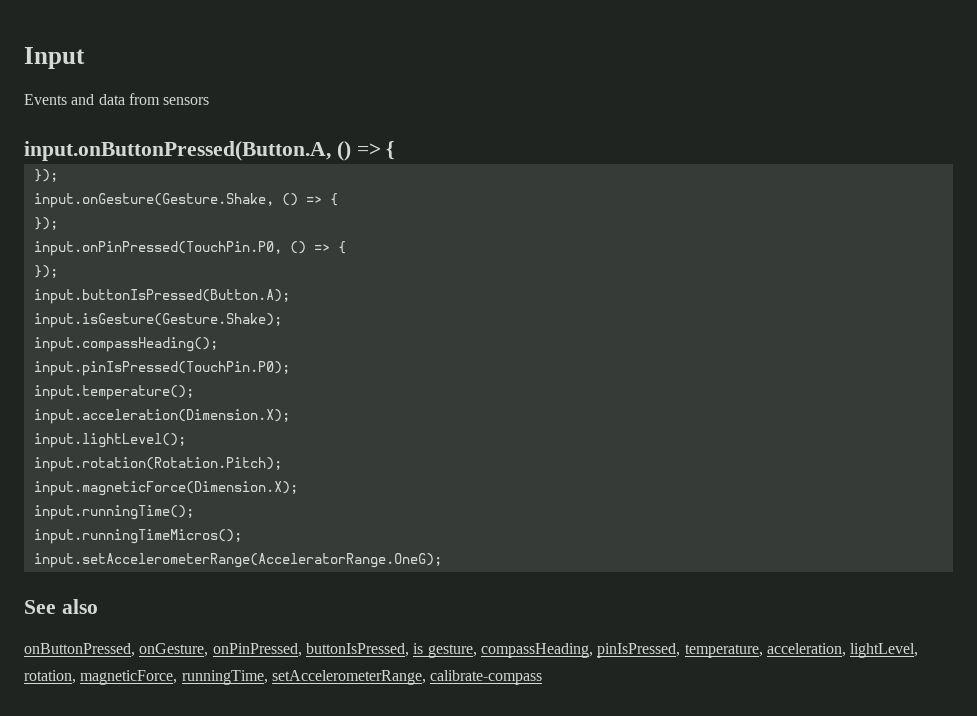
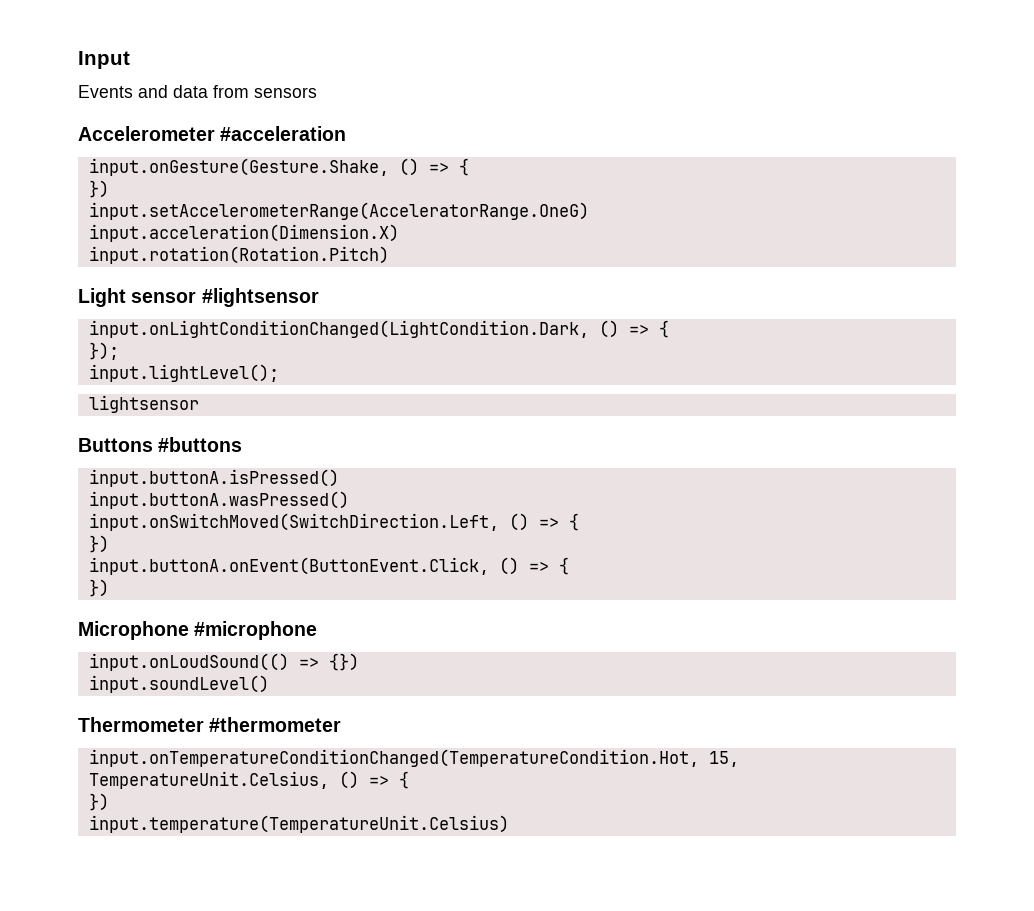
- input.onButtonPressed(Button.A, () => {
+ Accelerometer #acceleration
+ input.onGesture(Gesture.Shake, () => {
+ })
+ input.setAccelerometerRange(AcceleratorRange.OneG)
+ input.acceleration(Dimension.X)
+ input.rotation(Rotation.Pitch)
+ Light sensor #lightsensor
+ input.onLightConditionChanged(LightCondition.Dark, () => {
  });
- input.onGesture(Gesture.Shake, () => {
- });
- input.onPinPressed(TouchPin.P0, () => {
- });
- input.buttonIsPressed(Button.A);
- input.isGesture(Gesture.Shake);
- input.compassHeading();
- input.pinIsPressed(TouchPin.P0);
- input.temperature();
- input.acceleration(Dimension.X);
  input.lightLevel();
- input.rotation(Rotation.Pitch);
- input.magneticForce(Dimension.X);
- input.runningTime();
- input.runningTimeMicros();
- input.setAccelerometerRange(AcceleratorRange.OneG);
- See also
- onButtonPressed, onGesture, onPinPressed, buttonIsPressed, is gesture, compassHeading, pinIsPressed, temperature, acceleration, lightLevel, rotation, magneticForce, runningTime, setAccelerometerRange, calibrate-compass
+ lightsensor
+ Buttons #buttons
+ input.buttonA.isPressed()
+ input.buttonA.wasPressed()
+ input.onSwitchMoved(SwitchDirection.Left, () => {
+ })
+ input.buttonA.onEvent(ButtonEvent.Click, () => {
+ })
+ Microphone #microphone
+ input.onLoudSound(() => {})
+ input.soundLevel()
+ Thermometer #thermometer
+ input.onTemperatureConditionChanged(TemperatureCondition.Hot, 15, TemperatureUnit.Celsius, () => {
+ })
+ input.temperature(TemperatureUnit.Celsius)

